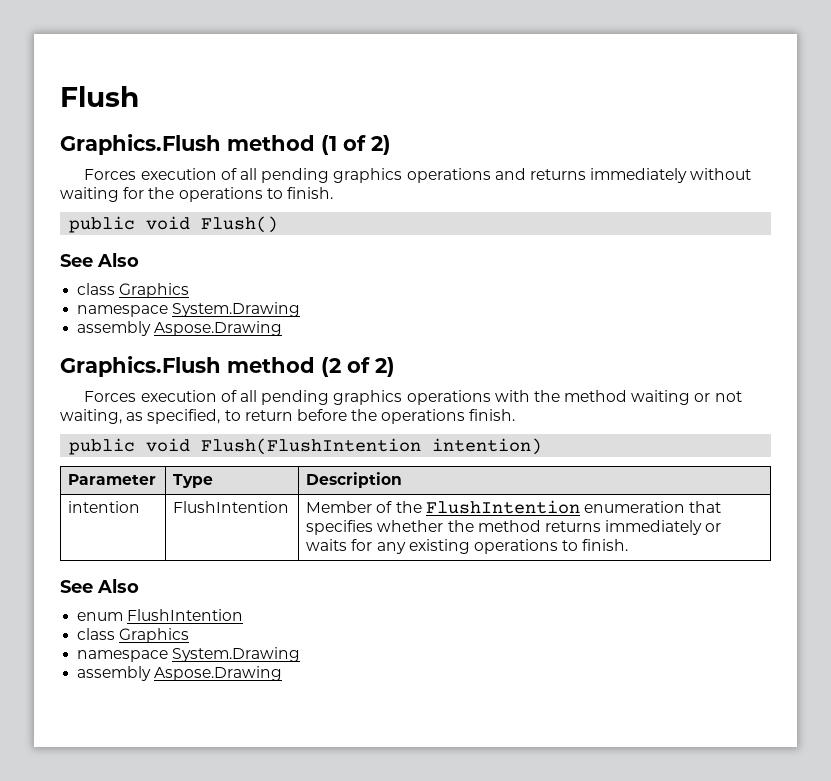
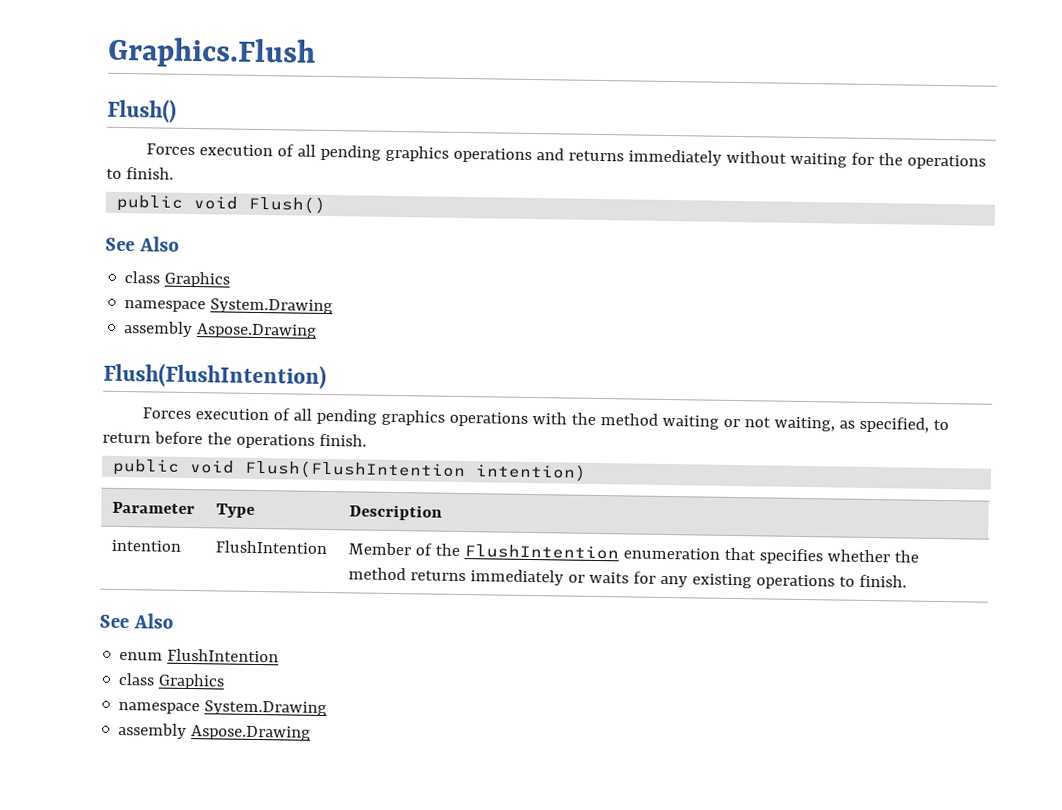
- Flush
- Graphics.Flush method (1 of 2)
+ Graphics.Flush
+ Flush()
- Graphics.Flush method (2 of 2)
+ Flush(FlushIntention)

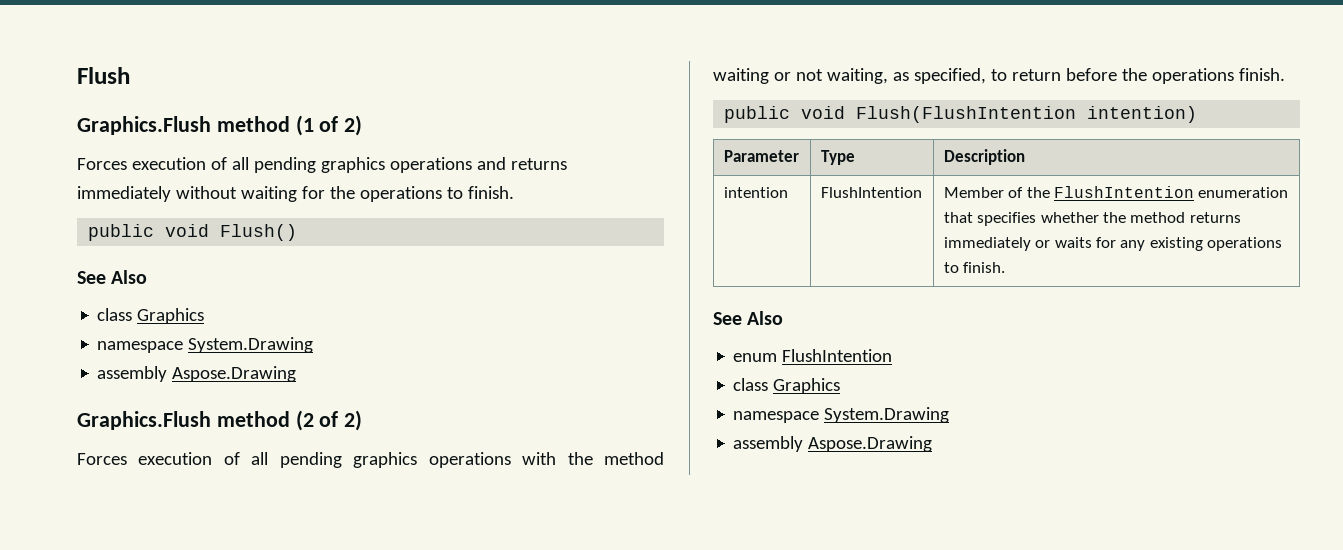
- Graphics.Flush
- Flush()
+ Flush
+ Graphics.Flush method (1 of 2)
- Flush(FlushIntention)
+ Graphics.Flush method (2 of 2)

